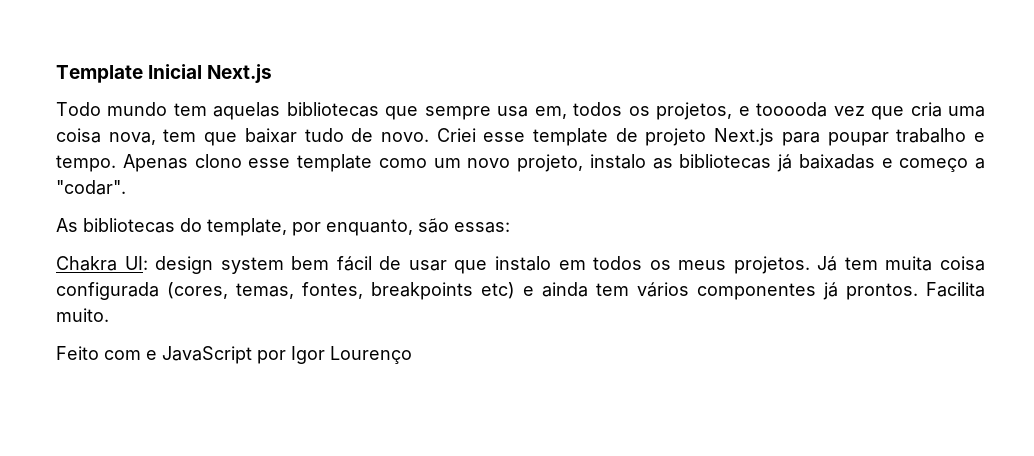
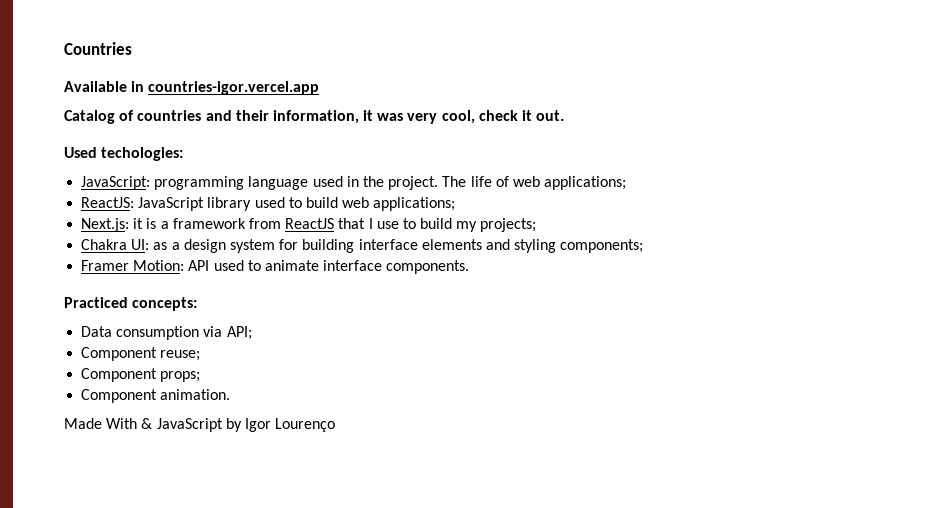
- Template Inicial Next.js
- Todo mundo tem aquelas bibliotecas que sempre usa em, todos os projetos, e tooooda vez que cria uma coisa nova, tem que baixar tudo de novo. Criei esse template de projeto Next.js para poupar trabalho e tempo. Apenas clono esse template como um novo projeto, instalo as bibliotecas já baixadas e começo a "codar".
- As bibliotecas do template, por enquanto, são essas:
- Chakra UI: design system bem fácil de usar que instalo em todos os meus projetos. Já tem muita coisa configurada (cores, temas, fontes, breakpoints etc) e ainda tem vários componentes já prontos. Facilita muito.
- Feito com e JavaScript por Igor Lourenço
+ Countries
+ Available in countries-igor.vercel.app
+ Catalog of countries and their information, it was very cool, check it out.
+ Used techologies:
+ JavaScript: programming language used in the project. The life of web applications;
+ ReactJS: JavaScript library used to build web applications;
+ Next.js: it is a framework from ReactJS that I use to build my projects;
+ Chakra UI: as a design system for building interface elements and styling components;
+ Framer Motion: API used to animate interface components.
+ Practiced concepts:
+ Data consumption via API;
+ Component reuse;
+ Component props;
+ Component animation.
+ Made With & JavaScript by Igor Lourenço

